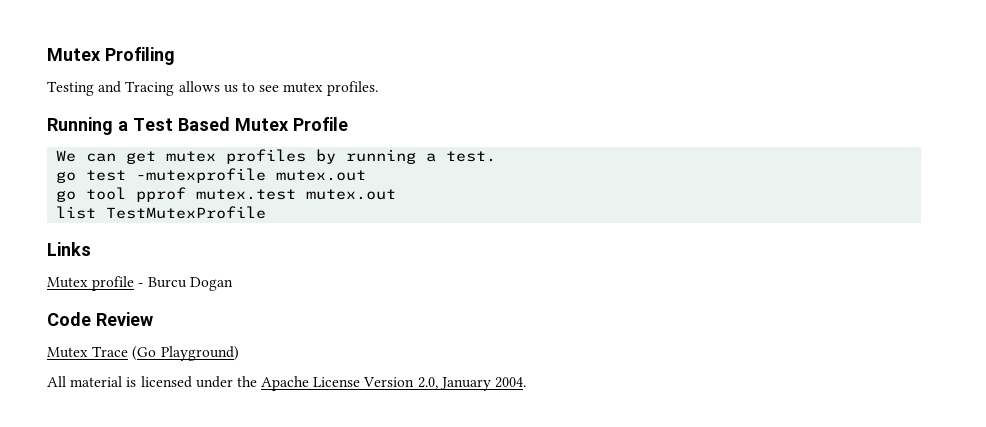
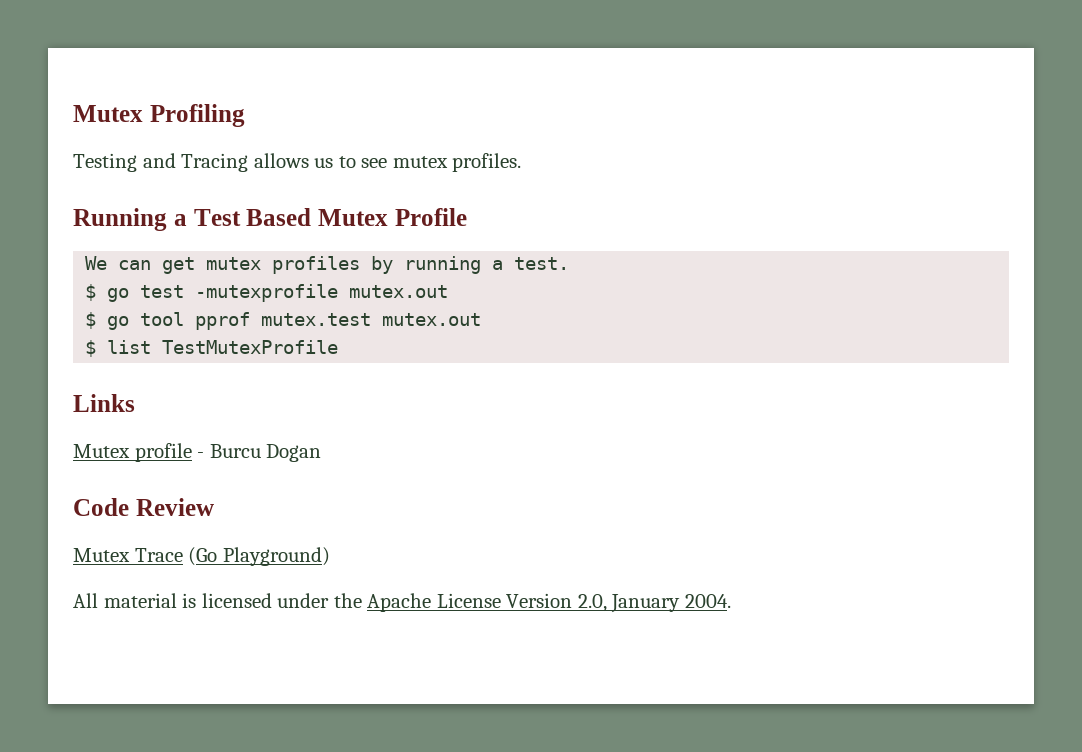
- go test -mutexprofile mutex.out
+ $ go test -mutexprofile mutex.out
- go tool pprof mutex.test mutex.out
+ $ go tool pprof mutex.test mutex.out
- list TestMutexProfile
+ $ list TestMutexProfile

